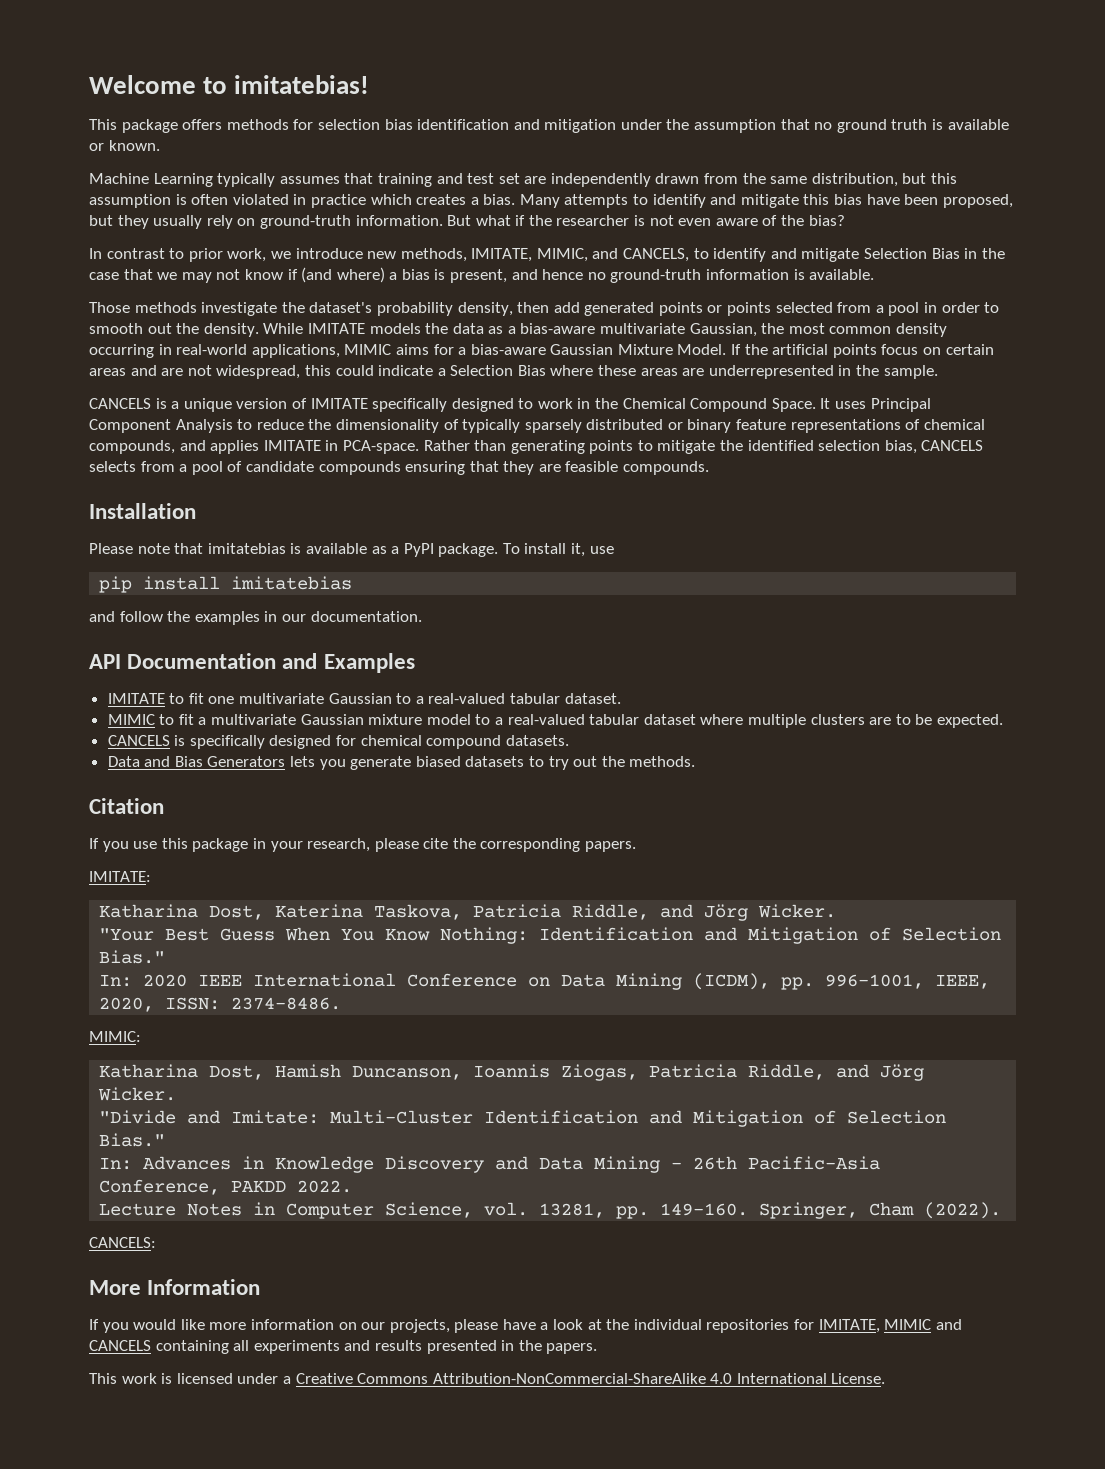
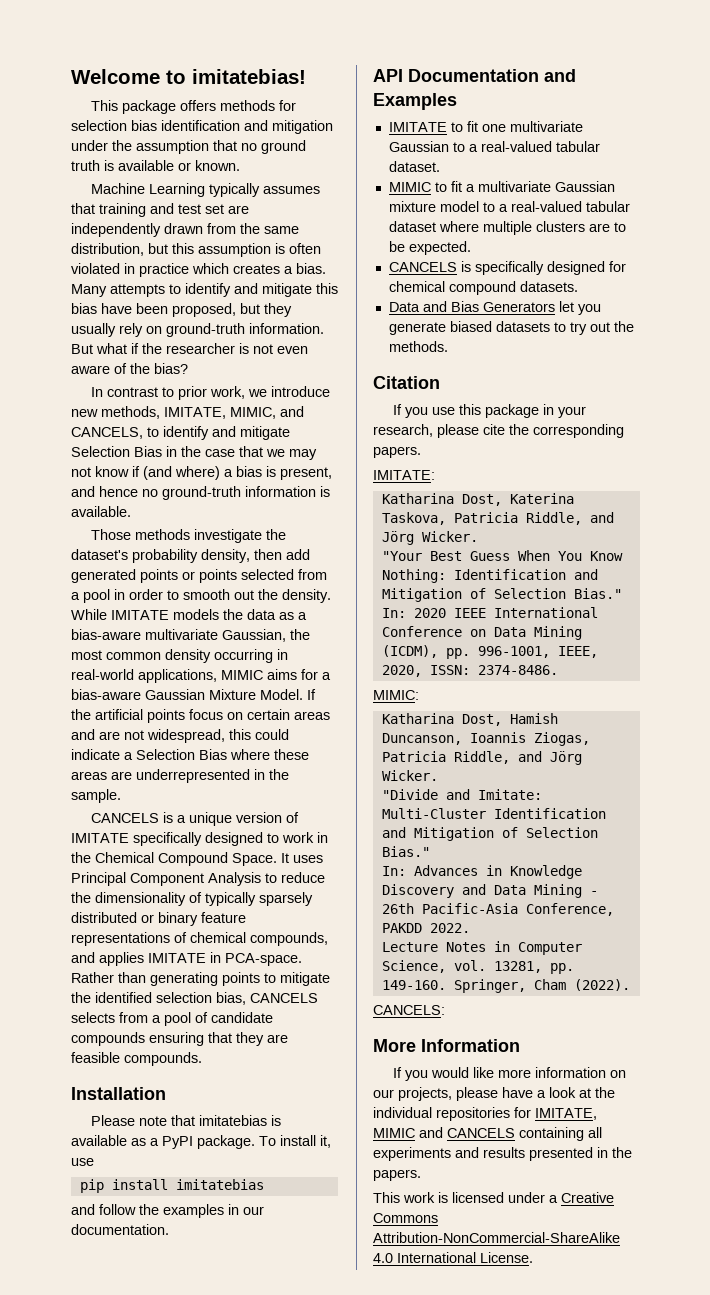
- Data and Bias Generators lets you generate biased datasets to try out the methods.
+ Data and Bias Generators let you generate biased datasets to try out the methods.

